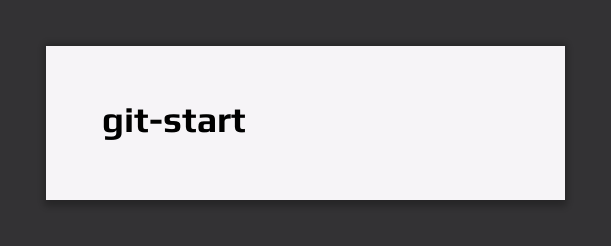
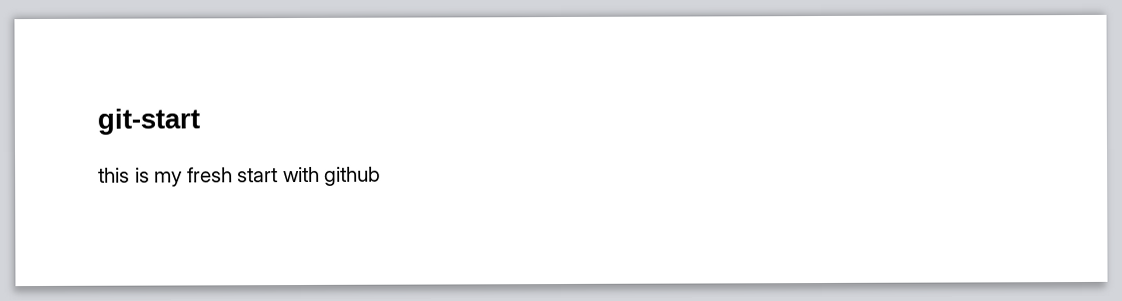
+ this is my fresh start with github

